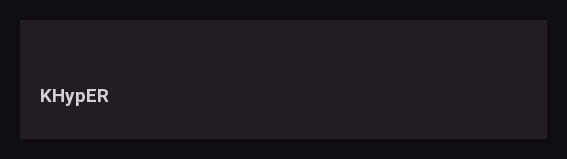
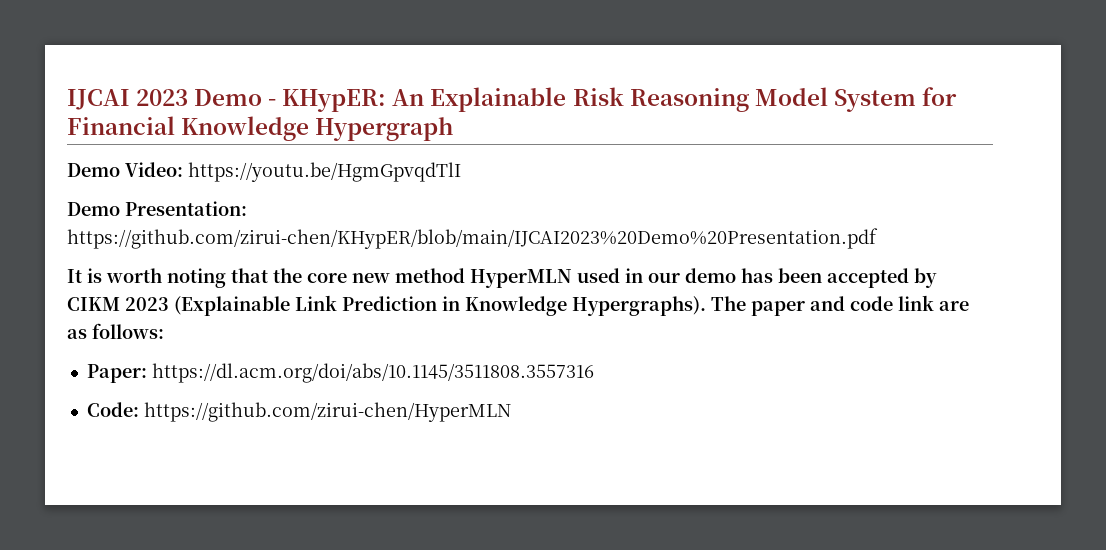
- KHypER
+ IJCAI 2023 Demo - KHypER: An Explainable Risk Reasoning Model System for Financial Knowledge Hypergraph
+ Demo Video: https://youtu.be/HgmGpvqdTlI
+ Demo Presentation: https://github.com/zirui-chen/KHypER/blob/main/IJCAI2023%20Demo%20Presentation.pdf
+ It is worth noting that the core new method HyperMLN used in our demo has been accepted by CIKM 2023 (Explainable Link Prediction in Knowledge Hypergraphs). The paper and code link are as follows:
+ Paper: https://dl.acm.org/doi/abs/10.1145/3511808.3557316
+ Code: https://github.com/zirui-chen/HyperMLN

